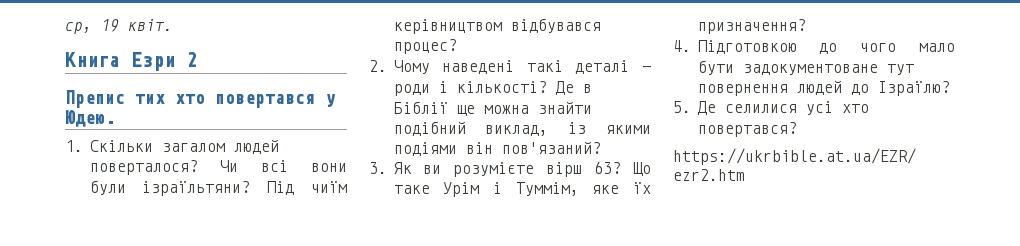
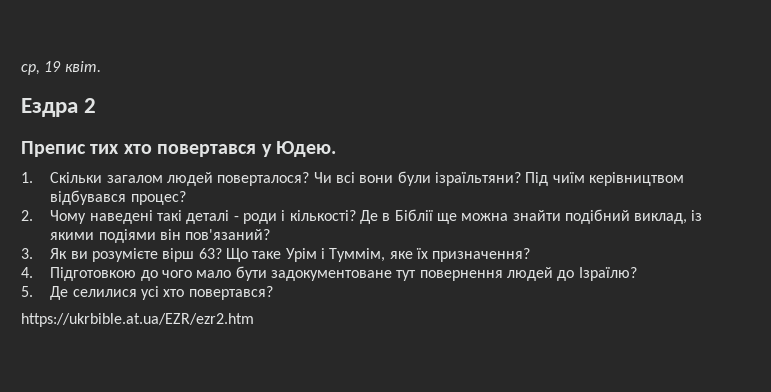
- Книга Езри 2
+ Ездра 2

